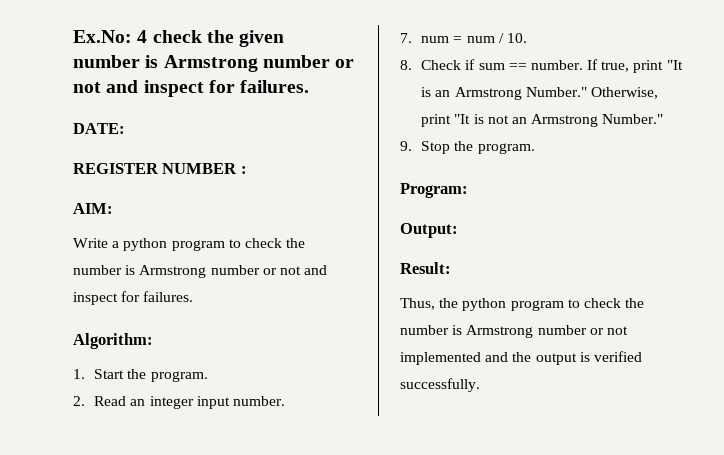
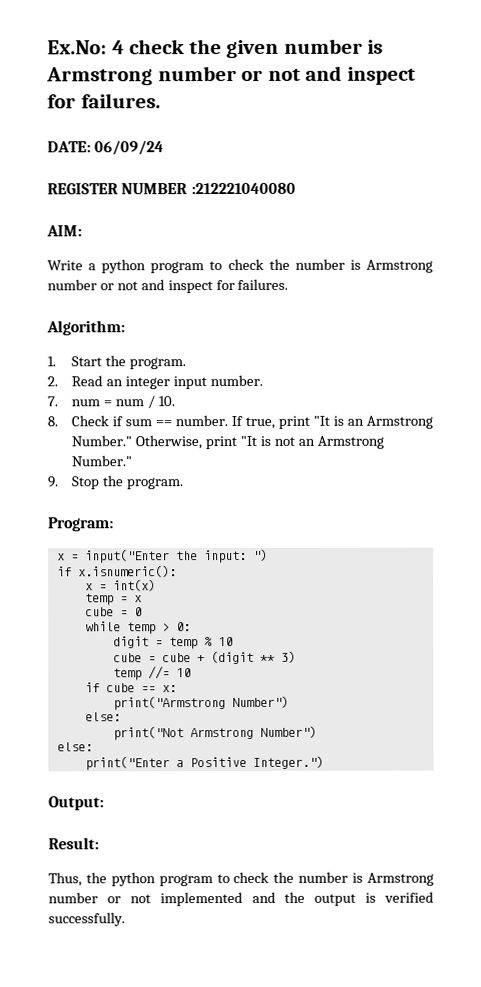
- DATE:
+ DATE: 06/09/24
- REGISTER NUMBER :
+ REGISTER NUMBER :212221040080
+ x = input("Enter the input: ")
+ if x.isnumeric():
+ x = int(x)
+ temp = x
+ cube = 0
+ while temp > 0:
+ digit = temp % 10
+ cube = cube + (digit ** 3)
+ temp //= 10
+ if cube == x:
+ print("Armstrong Number")
+ else:
+ print("Not Armstrong Number")
+ else:
+ print("Enter a Positive Integer.")

